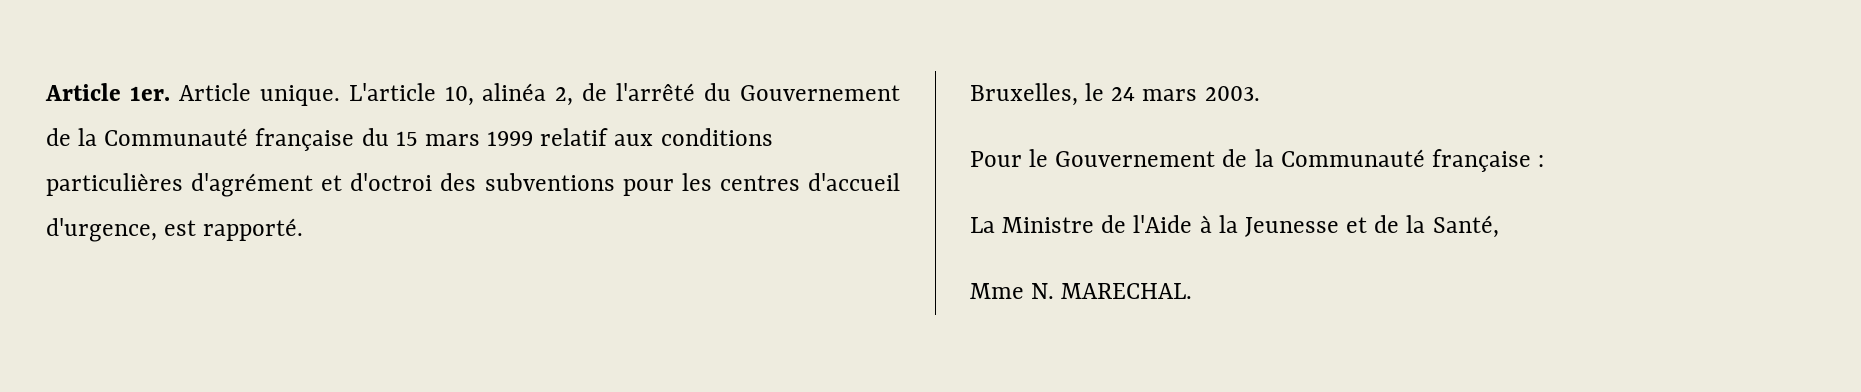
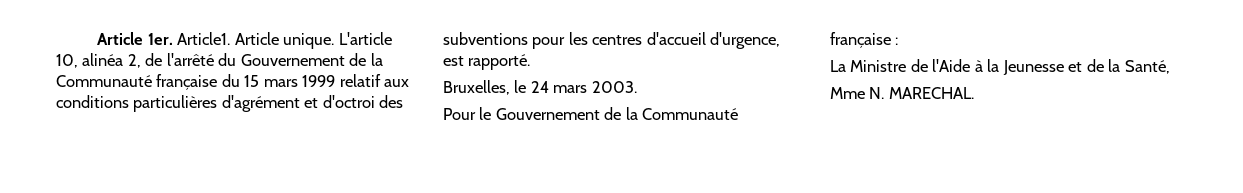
+ Article1.

